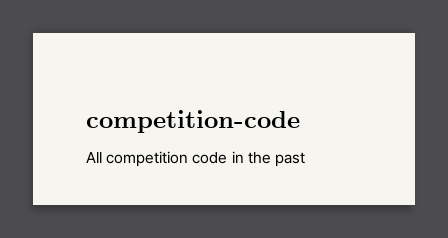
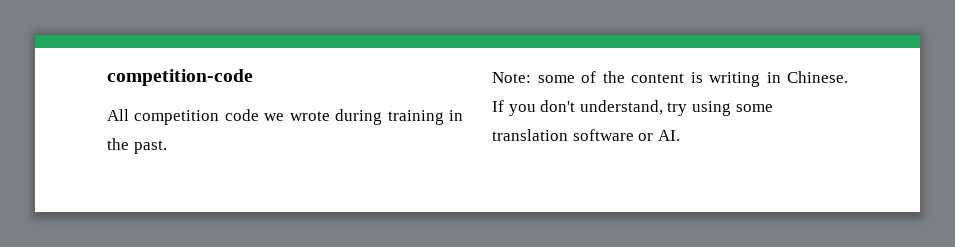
- All competition code in the past
+ All competition code we wrote during training in the past.
+ Note: some of the content is writing in Chinese. If you don't understand, try using some translation software or AI.

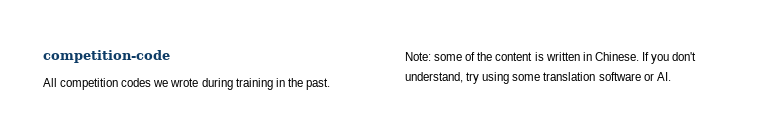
- All competition code we wrote during training in the past.
+ All competition codes we wrote during training in the past.
- Note: some of the content is writing in Chinese.
+ Note: some of the content is written in Chinese.

